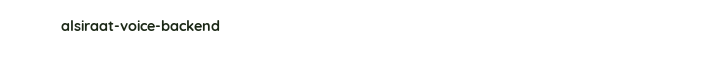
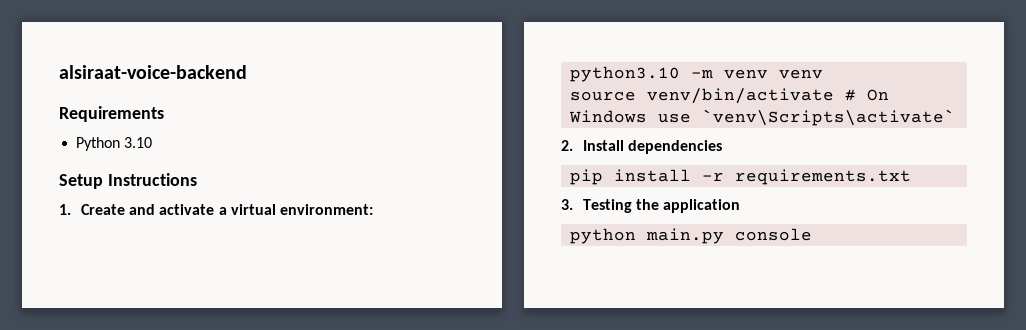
+ Requirements
+ Python 3.10
+ Setup Instructions
+ 1. Create and activate a virtual environment:
+ python3.10 -m venv venv
+ source venv/bin/activate # On Windows use `venv\Scripts\activate`
+ 2. Install dependencies
+ pip install -r requirements.txt
+ 3. Testing the application
+ python main.py console

